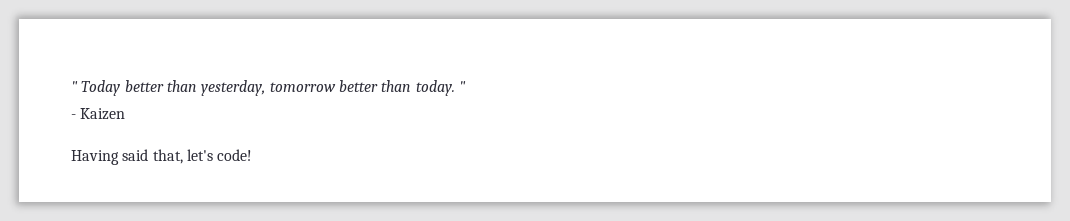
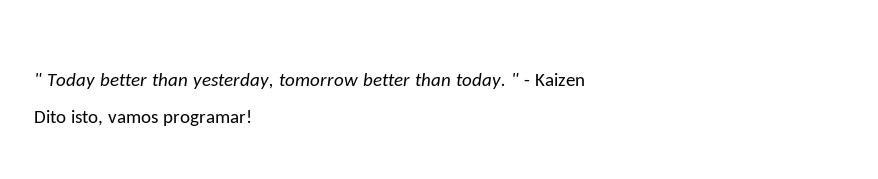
- " Today better than yesterday, tomorrow better than today. "
- - Kaizen
+ " Today better than yesterday, tomorrow better than today. " - Kaizen
- Having said that, let's code!
+ Dito isto, vamos programar!

